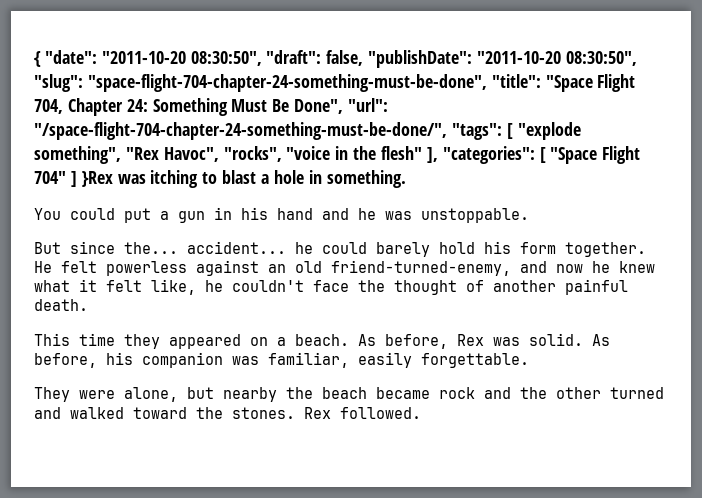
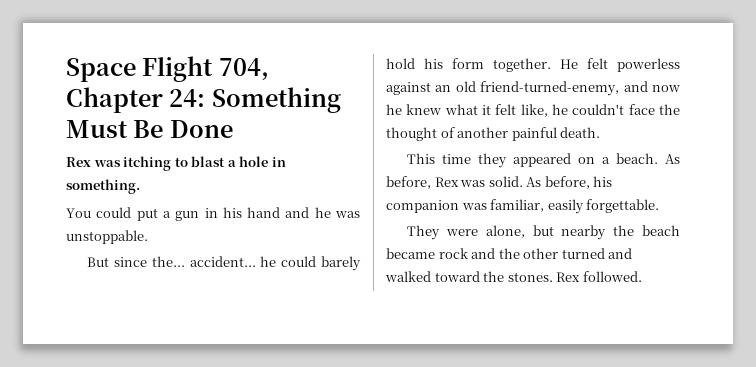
- { "date": "2011-10-20 08:30:50", "draft": false, "publishDate": "2011-10-20 08:30:50", "slug": "space-flight-704-chapter-24-something-must-be-done", "title": "Space Flight 704, Chapter 24: Something Must Be Done", "url": "/space-flight-704-chapter-24-something-must-be-done/", "tags": [ "explode something", "Rex Havoc", "rocks", "voice in the flesh" ], "categories": [ "Space Flight 704" ] }Rex was itching to blast a hole in something.
+ Space Flight 704, Chapter 24: Something Must Be Done
+ Rex was itching to blast a hole in something.

